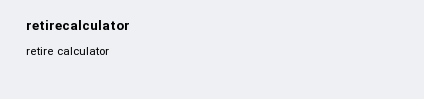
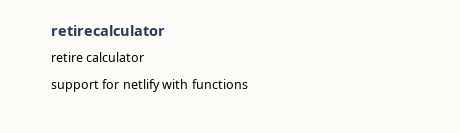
+ support for netlify with functions

